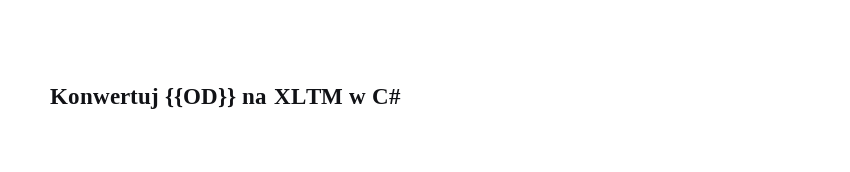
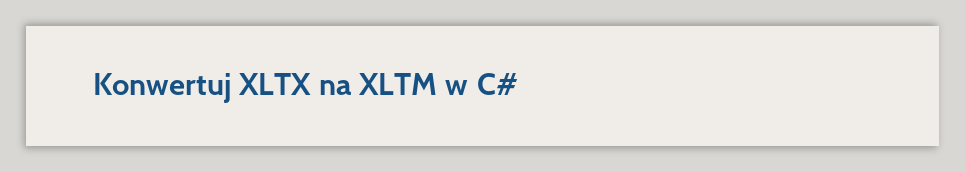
- Konwertuj {{OD}} na XLTM w C#
+ Konwertuj XLTX na XLTM w C#

